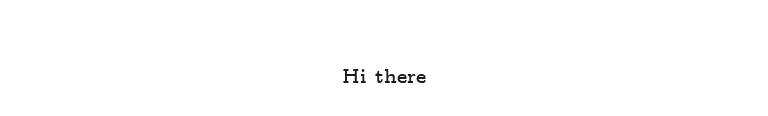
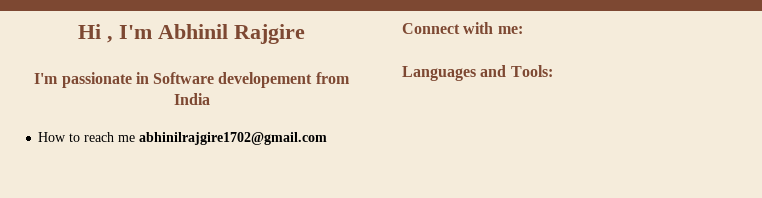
- Hi there
+ Hi , I'm Abhinil Rajgire
+ I'm passionate in Software developement from India
+ How to reach me abhinilrajgire1702@gmail.com
+ Connect with me:
+ Languages and Tools:

